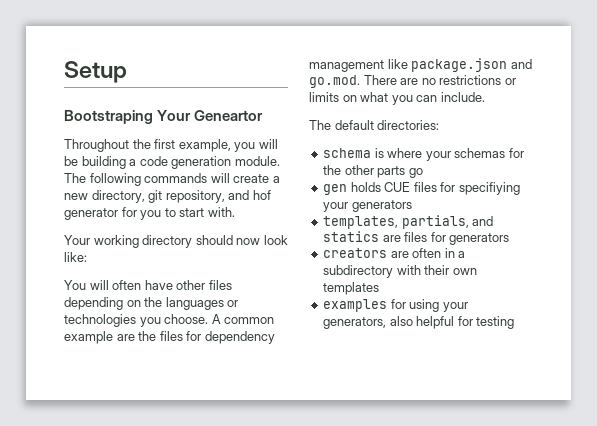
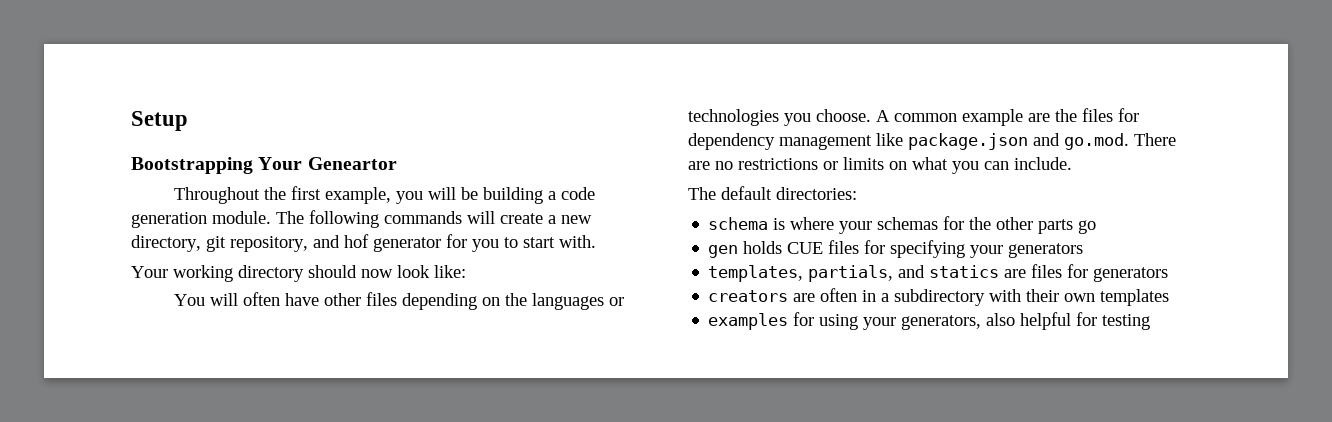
- Bootstraping Your Geneartor
+ Bootstrapping Your Geneartor
- gen holds CUE files for specifiying your generators
+ gen holds CUE files for specifying your generators

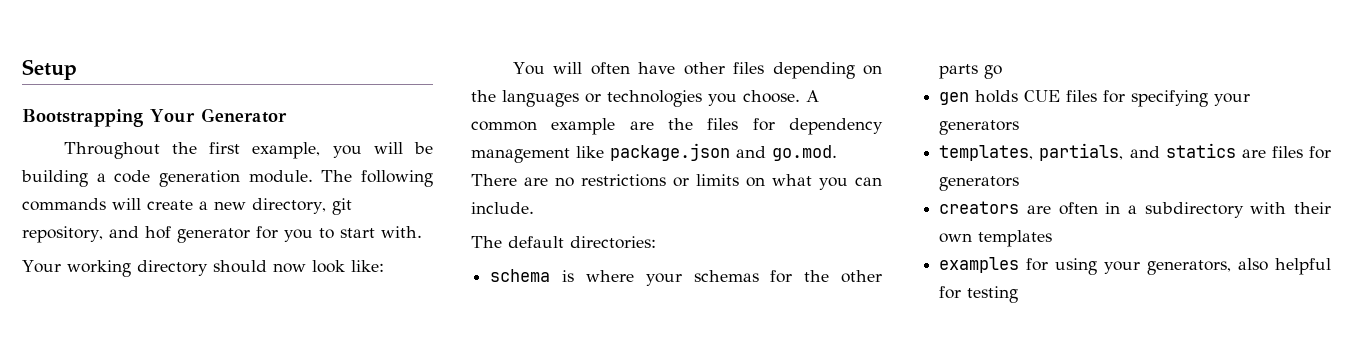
- Bootstrapping Your Geneartor
+ Bootstrapping Your Generator

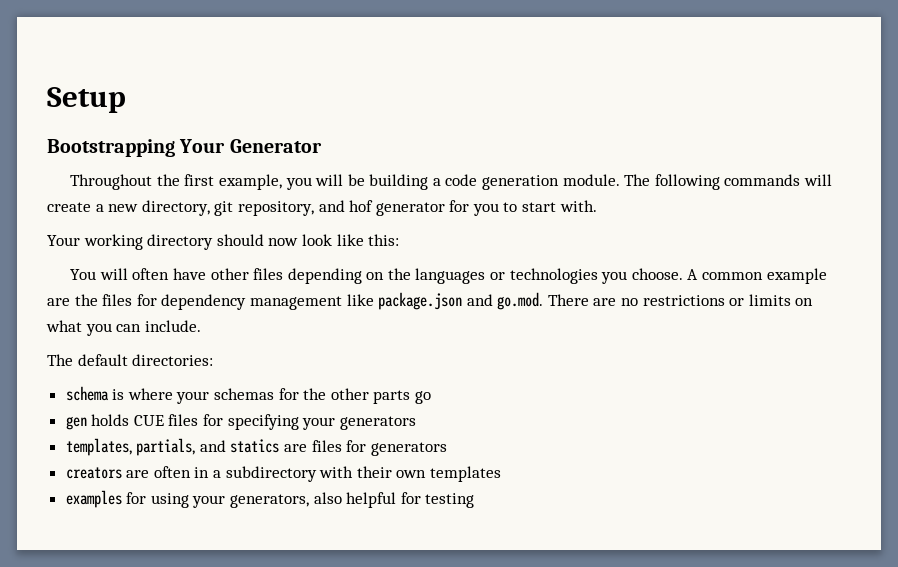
- Your working directory should now look like:
+ Your working directory should now look like this:

